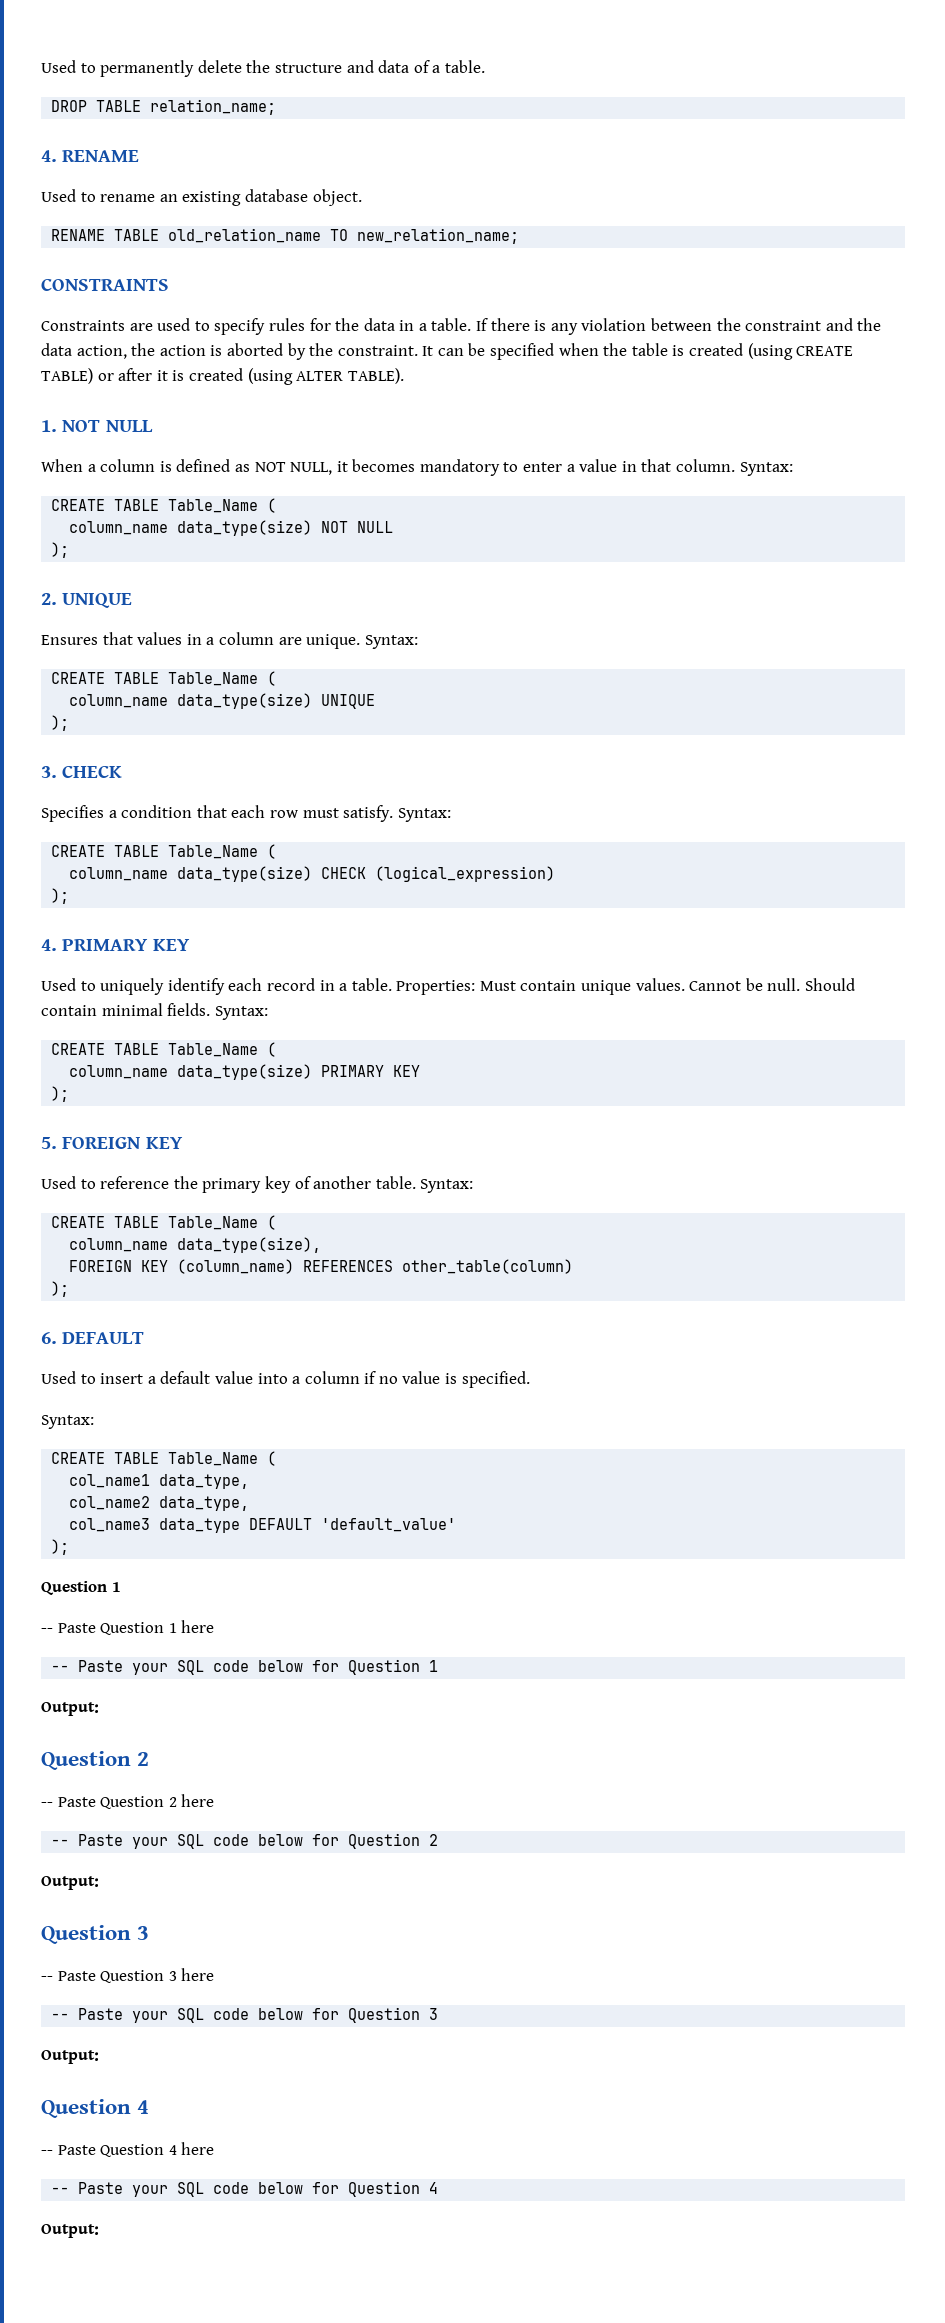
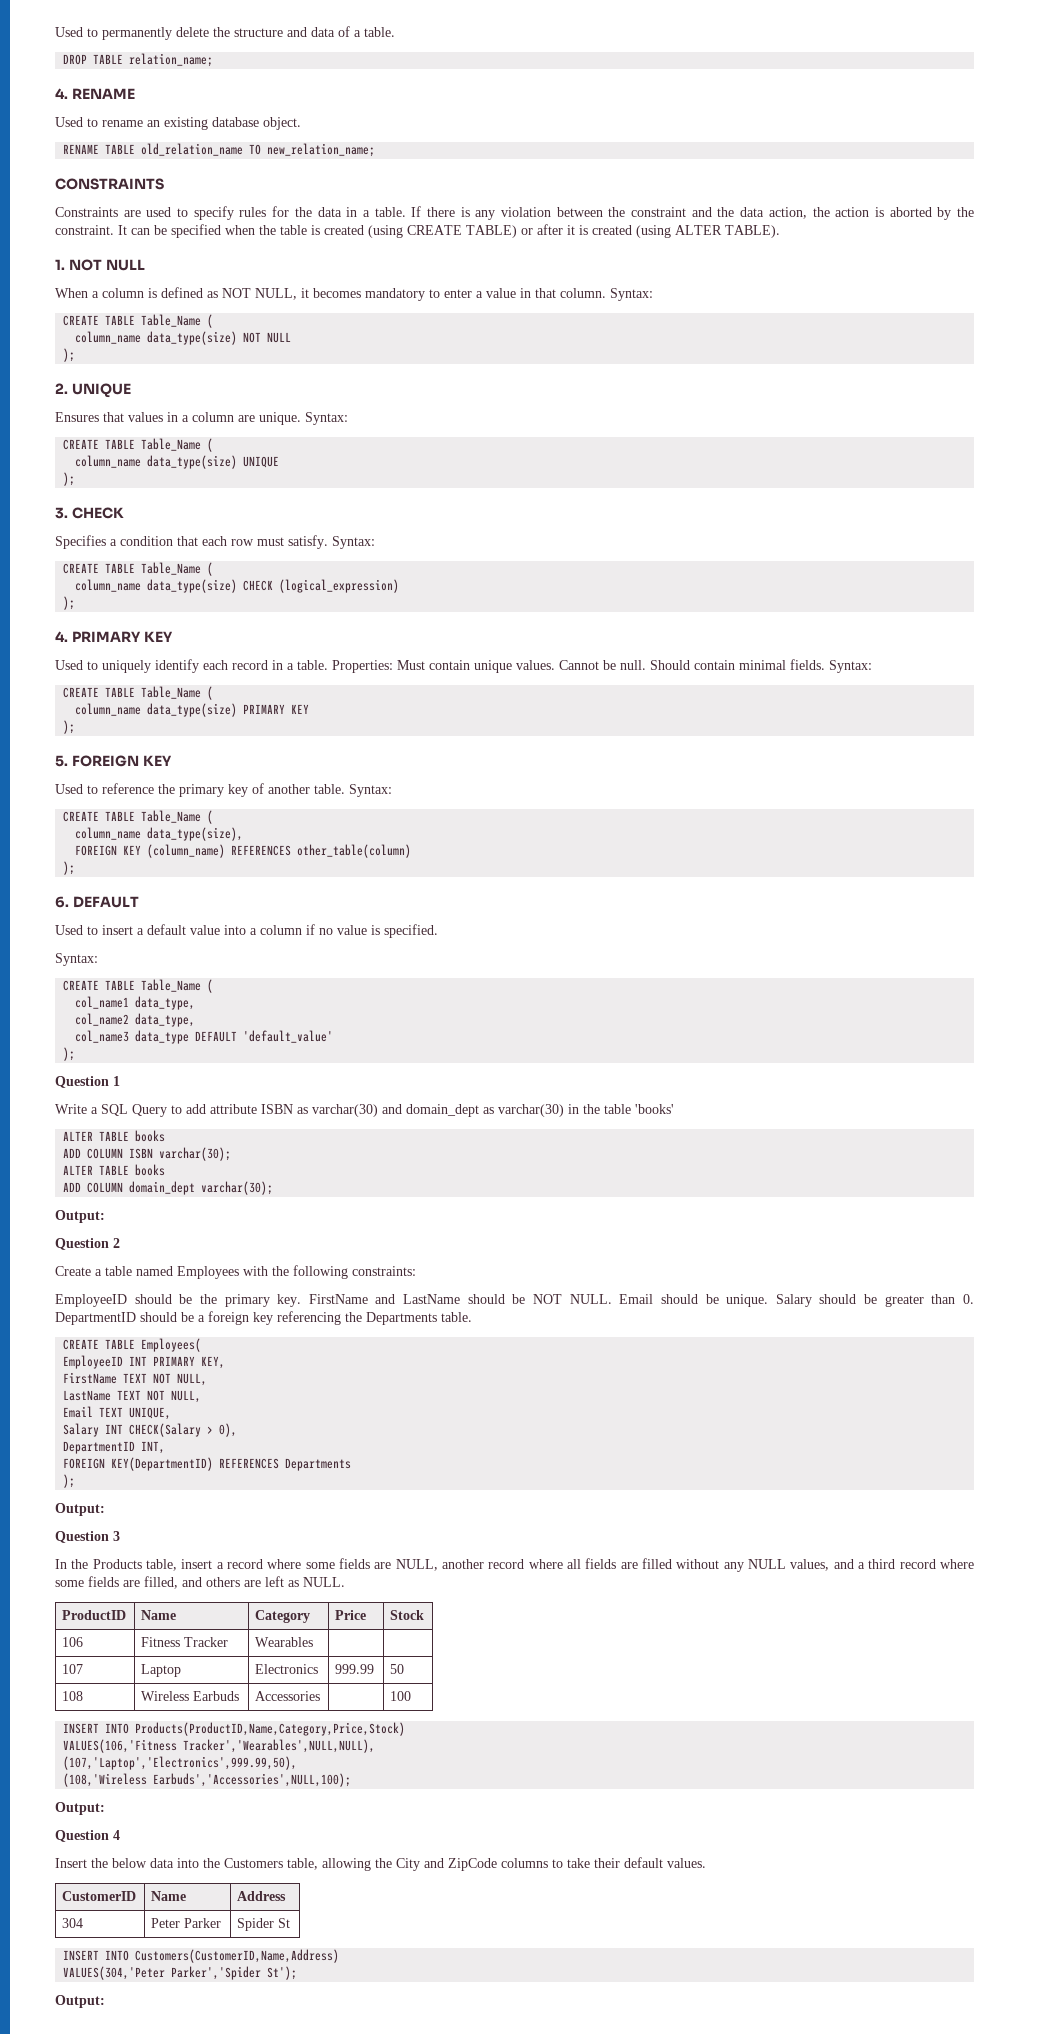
- -- Paste Question 1 here
- -- Paste your SQL code below for Question 1
+ Write a SQL Query to add attribute ISBN as varchar(30) and domain_dept as varchar(30) in the table 'books'
+ ALTER TABLE books
+ ADD COLUMN ISBN varchar(30);
+ ALTER TABLE books
+ ADD COLUMN domain_dept varchar(30);
  Output:
  Question 2
- -- Paste Question 2 here
- -- Paste your SQL code below for Question 2
+ Create a table named Employees with the following constraints:
+ EmployeeID should be the primary key. FirstName and LastName should be NOT NULL. Email should be unique. Salary should be greater than 0. DepartmentID should be a foreign key referencing the Departments table.
+ CREATE TABLE Employees(
+ EmployeeID INT PRIMARY KEY,
+ FirstName TEXT NOT NULL,
+ LastName TEXT NOT NULL,
+ Email TEXT UNIQUE,
+ Salary INT CHECK(Salary > 0),
+ DepartmentID INT,
+ FOREIGN KEY(DepartmentID) REFERENCES Departments
+ );
  Output:
  Question 3
- -- Paste Question 3 here
- -- Paste your SQL code below for Question 3
+ In the Products table, insert a record where some fields are NULL, another record where all fields are filled without any NULL values, and a third record where some fields are filled, and others are left as NULL.
+ ProductID | Name | Category | Price | Stock
+ 106 | Fitness Tracker | Wearables | |
+ 107 | Laptop | Electronics | 999.99 | 50
+ 108 | Wireless Earbuds | Accessories | | 100
+ INSERT INTO Products(ProductID,Name,Category,Price,Stock)
+ VALUES(106,'Fitness Tracker','Wearables',NULL,NULL),
+ (107,'Laptop','Electronics',999.99,50),
+ (108,'Wireless Earbuds','Accessories',NULL,100);
  Output:
  Question 4
- -- Paste Question 4 here
- -- Paste your SQL code below for Question 4
+ Insert the below data into the Customers table, allowing the City and ZipCode columns to take their default values.
+ CustomerID | Name | Address
+ 304 | Peter Parker | Spider St
+ INSERT INTO Customers(CustomerID,Name,Address)
+ VALUES(304,'Peter Parker','Spider St');

